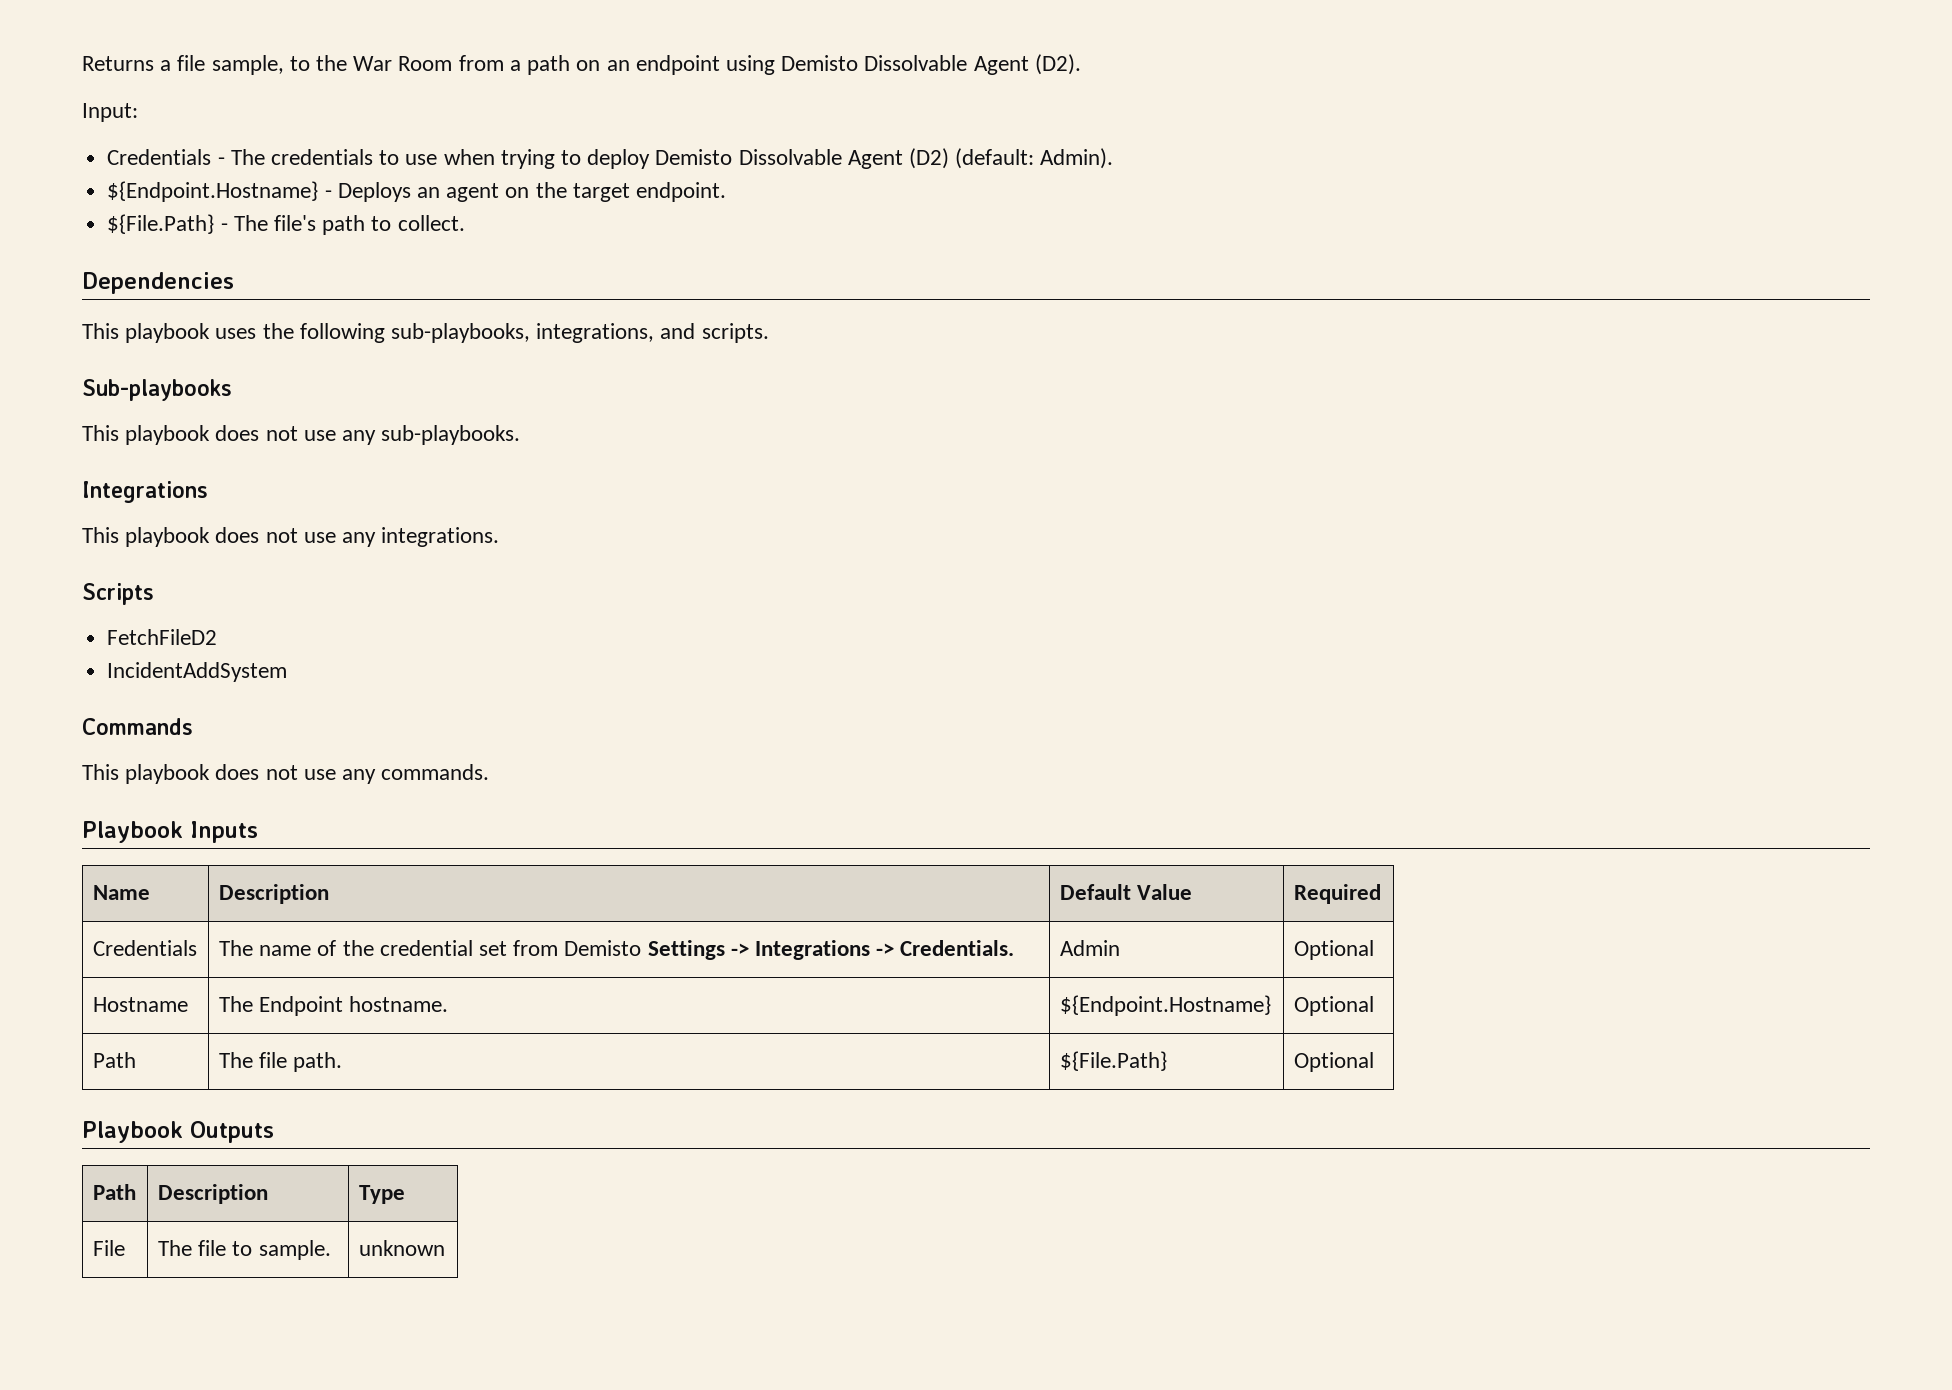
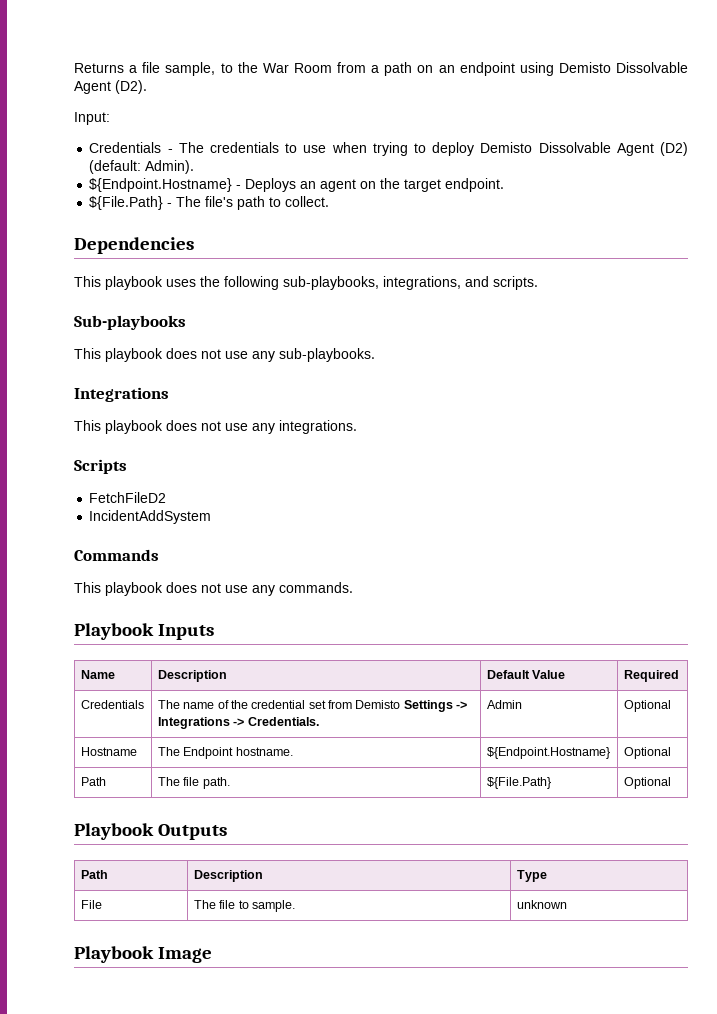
+ Playbook Image

